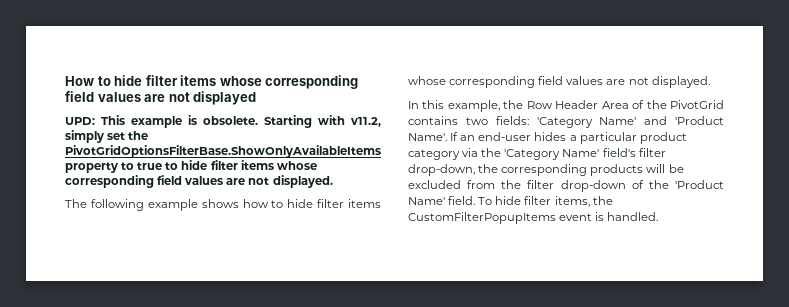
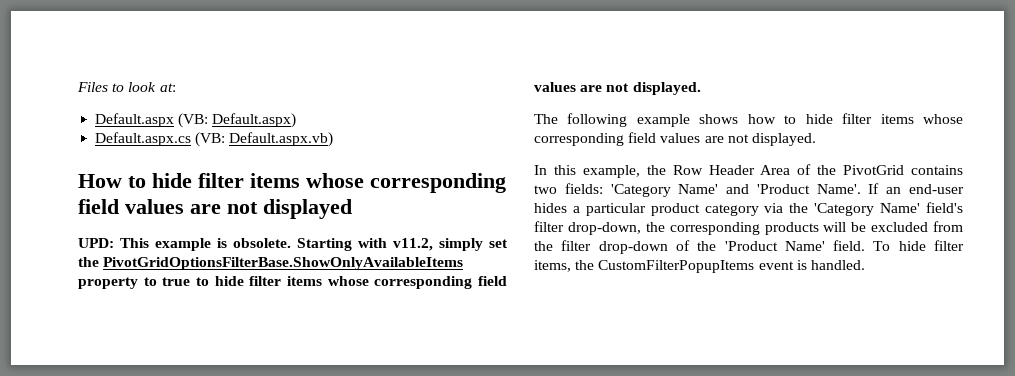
+ Files to look at:
+ Default.aspx (VB: Default.aspx)
+ Default.aspx.cs (VB: Default.aspx.vb)

